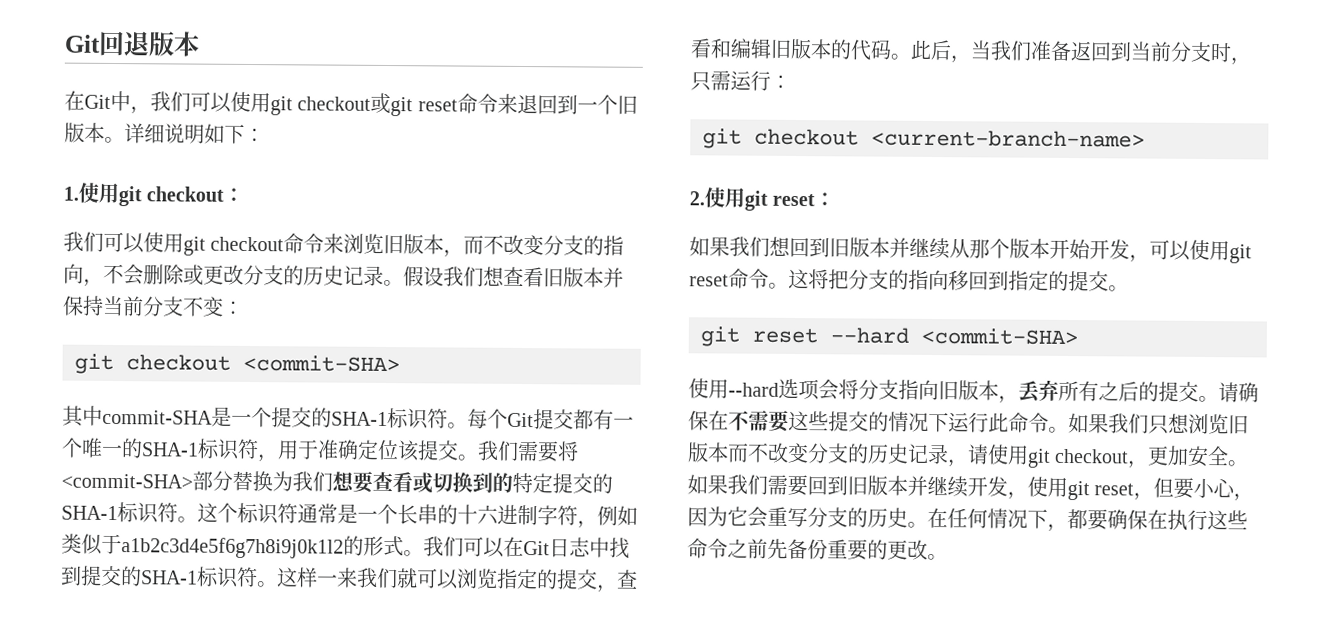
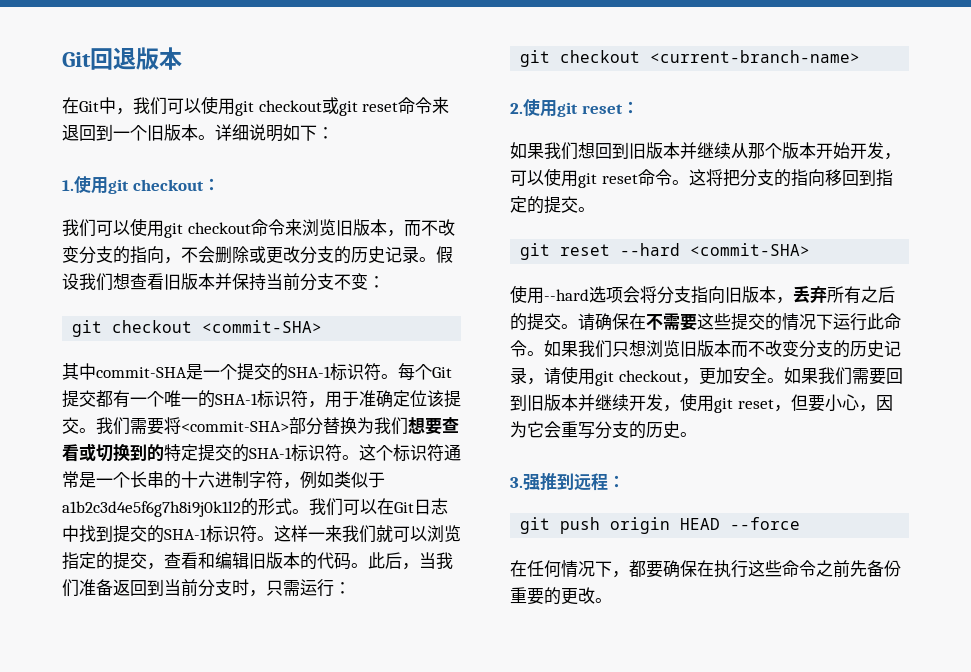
- 如果我们需要回到旧版本并继续开发，使用git reset，但要小心，因为它会重写分支的历史。在任何情况下，都要确保在执行这些命令之前先备份重要的更改。
+ 如果我们需要回到旧版本并继续开发，使用git reset，但要小心，因为它会重写分支的历史。
+ 3.强推到远程：
+ git push origin HEAD --force
+ 在任何情况下，都要确保在执行这些命令之前先备份重要的更改。

